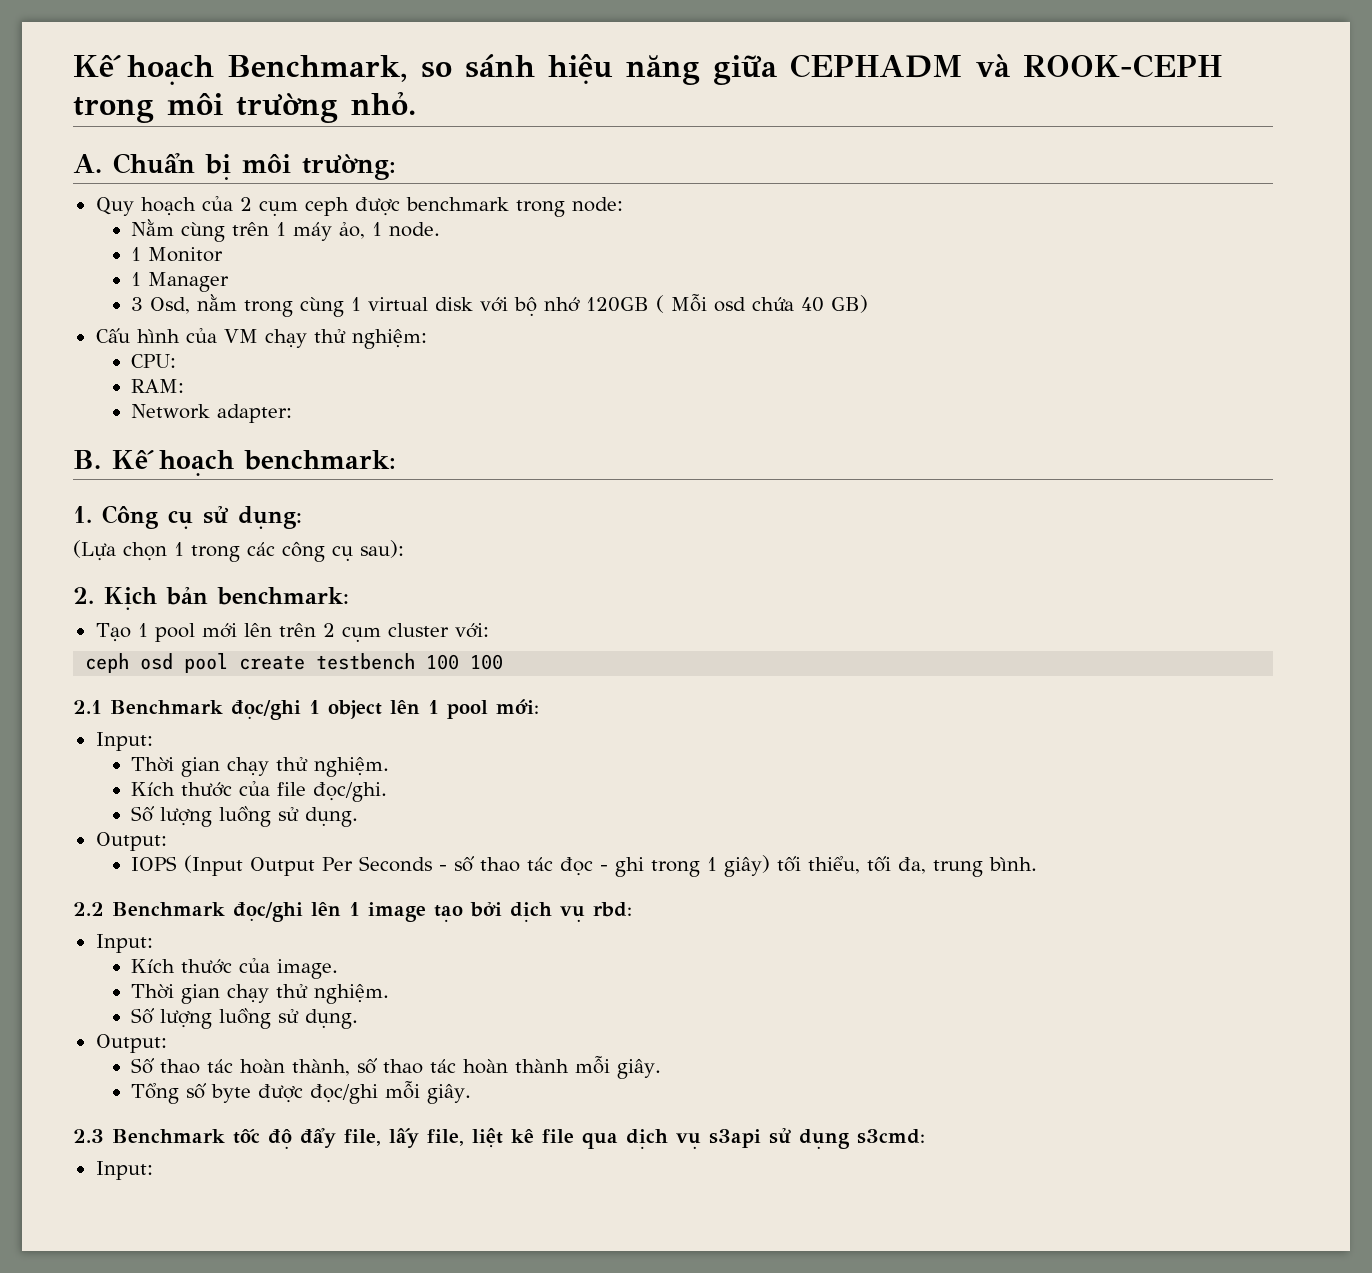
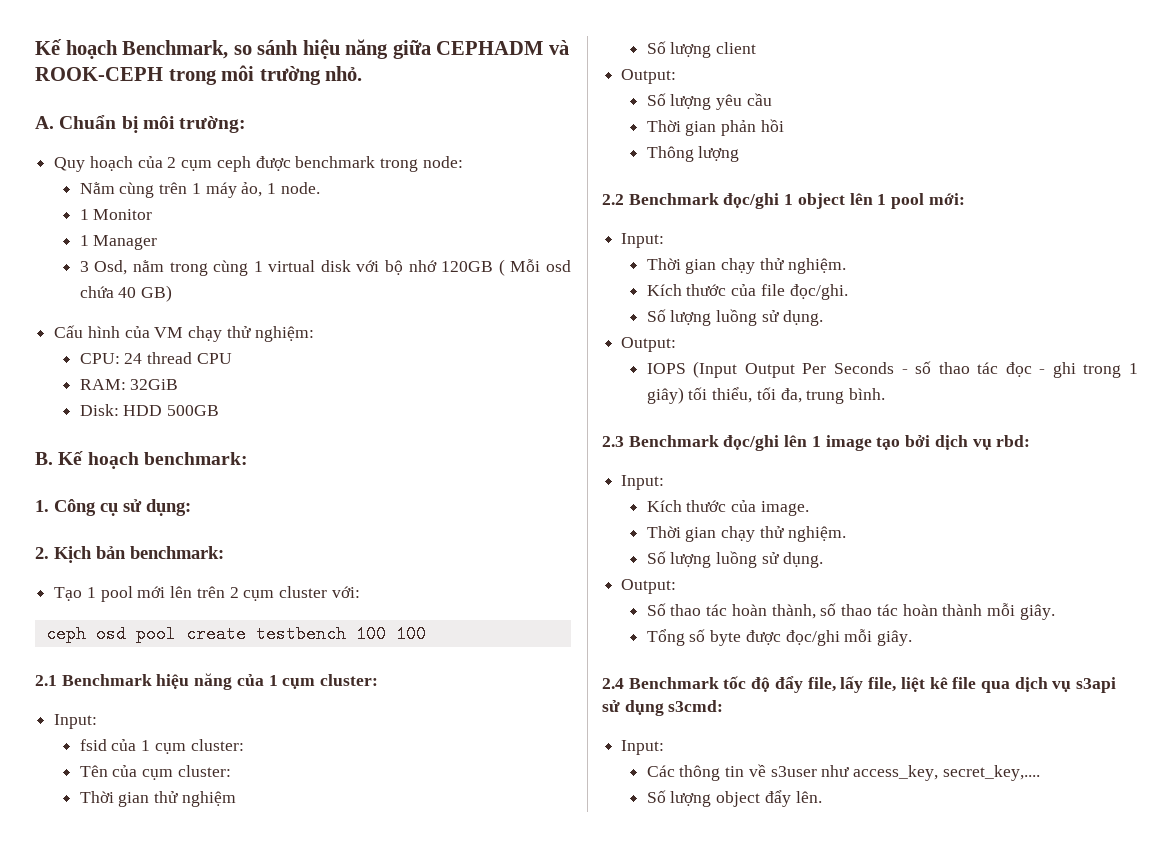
- CPU:
- RAM:
- Network adapter:
+ CPU: 24 thread CPU
+ RAM: 32GiB
+ Disk: HDD 500GB
- (Lựa chọn 1 trong các công cụ sau):
- 2.1 Benchmark đọc/ghi 1 object lên 1 pool mới:
+ 2.1 Benchmark hiệu năng của 1 cụm cluster:
+ Input:
+ fsid của 1 cụm cluster:
+ Tên của cụm cluster:
+ Thời gian thử nghiệm
+ Số lượng client
+ Output:
+ Số lượng yêu cầu
+ Thời gian phản hồi
+ Thông lượng
+ 2.2 Benchmark đọc/ghi 1 object lên 1 pool mới:
- 2.2 Benchmark đọc/ghi lên 1 image tạo bởi dịch vụ rbd:
+ 2.3 Benchmark đọc/ghi lên 1 image tạo bởi dịch vụ rbd:
- 2.3 Benchmark tốc độ đẩy file, lấy file, liệt kê file qua dịch vụ s3api sử dụng s3cmd:
+ 2.4 Benchmark tốc độ đẩy file, lấy file, liệt kê file qua dịch vụ s3api sử dụng s3cmd:
+ Các thông tin về s3user như access_key, secret_key,....
+ Số lượng object đẩy lên.

